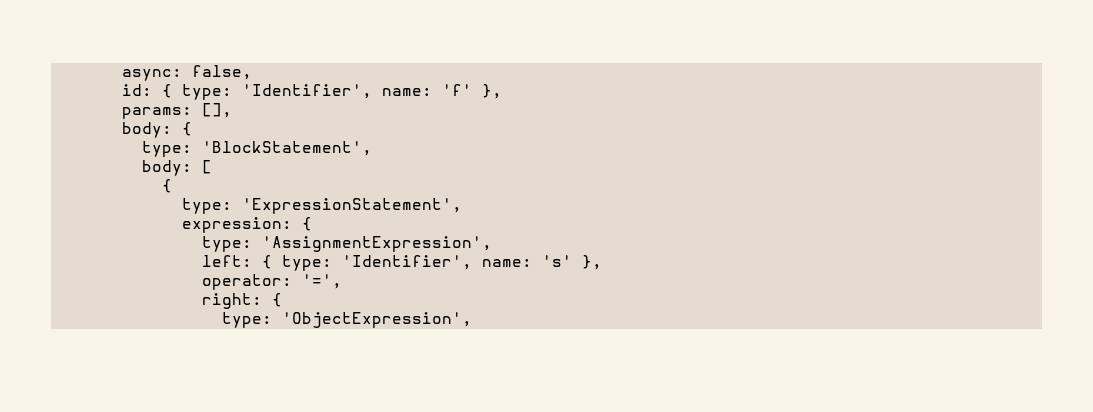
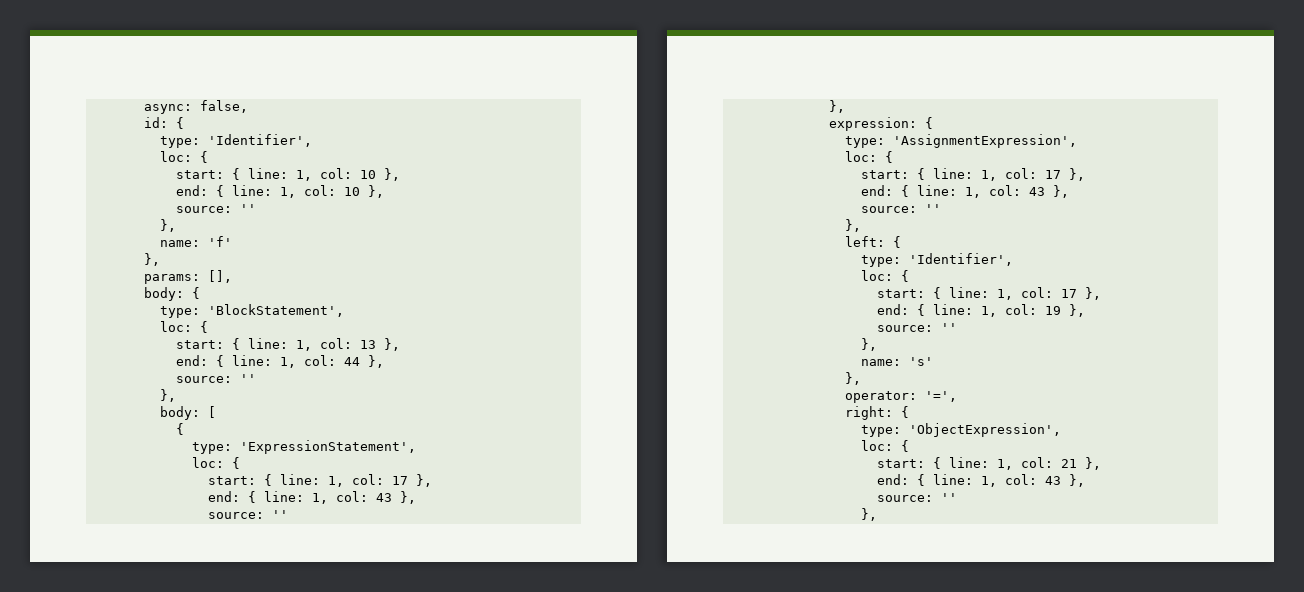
- id: { type: 'Identifier', name: 'f' },
+ id: {
+ type: 'Identifier',
+ loc: {
+ start: { line: 1, col: 10 },
+ end: { line: 1, col: 10 },
+ source: ''
+ },
+ name: 'f'
+ },
  type: 'BlockStatement',
+ loc: {
+ start: { line: 1, col: 13 },
+ end: { line: 1, col: 44 },
+ source: ''
+ },
  type: 'ExpressionStatement',
+ loc: {
+ start: { line: 1, col: 17 },
+ end: { line: 1, col: 43 },
+ source: ''
+ },
  expression: {
  type: 'AssignmentExpression',
+ loc: {
+ start: { line: 1, col: 17 },
+ end: { line: 1, col: 43 },
+ source: ''
+ },
- left: { type: 'Identifier', name: 's' },
+ left: {
+ type: 'Identifier',
+ loc: {
+ start: { line: 1, col: 17 },
+ end: { line: 1, col: 19 },
+ source: ''
+ },
+ name: 's'
+ },
  type: 'ObjectExpression',
+ loc: {
+ start: { line: 1, col: 21 },
+ end: { line: 1, col: 43 },
+ source: ''
+ },

